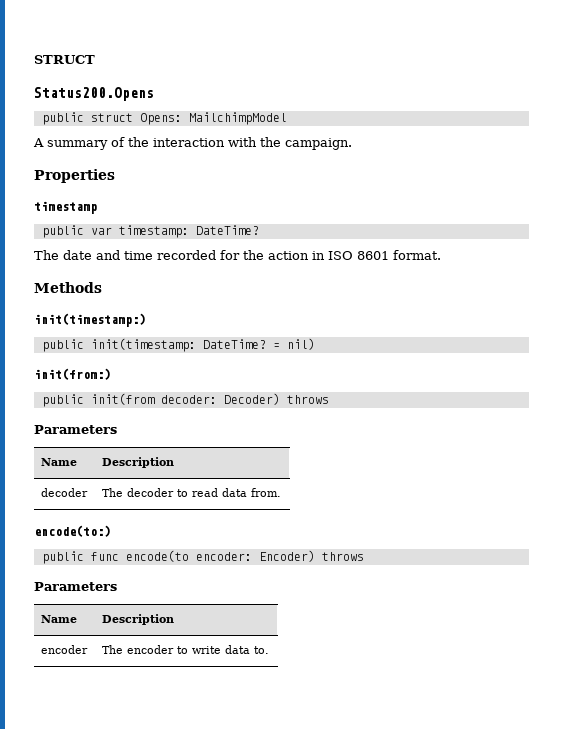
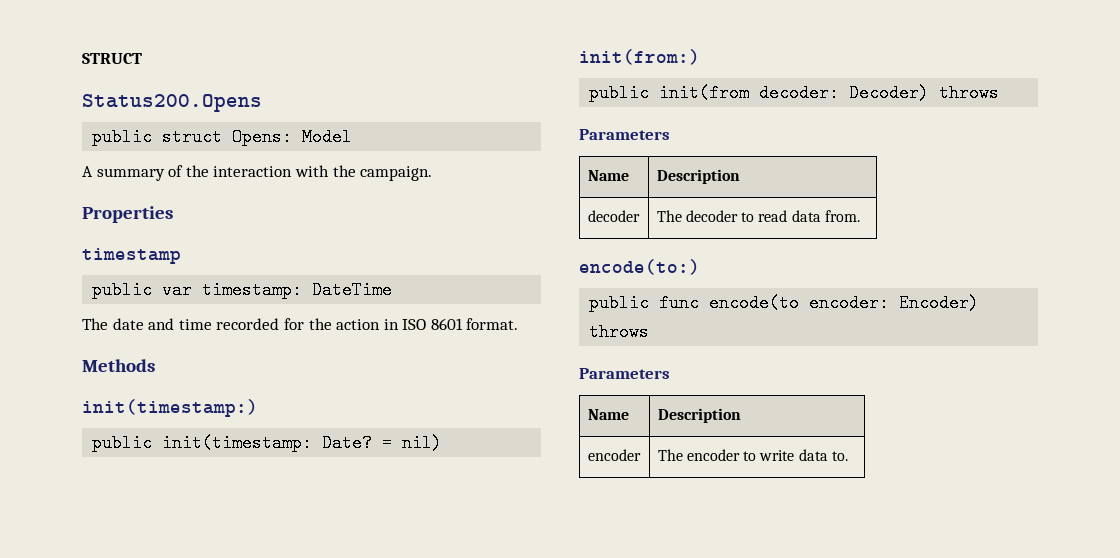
- public struct Opens: MailchimpModel
+ public struct Opens: Model
- public var timestamp: DateTime?
+ public var timestamp: DateTime
- public init(timestamp: DateTime?
+ public init(timestamp: Date?

